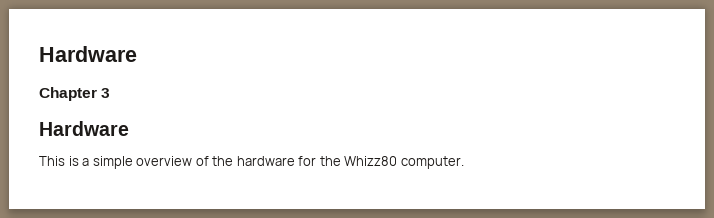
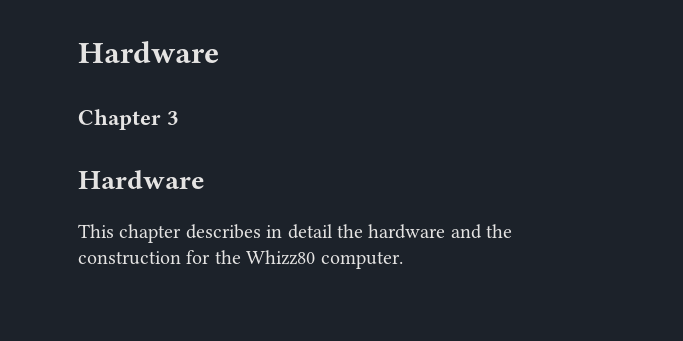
- This is a simple overview of the hardware for the Whizz80 computer.
+ This chapter describes in detail the hardware and the construction for the Whizz80 computer.

